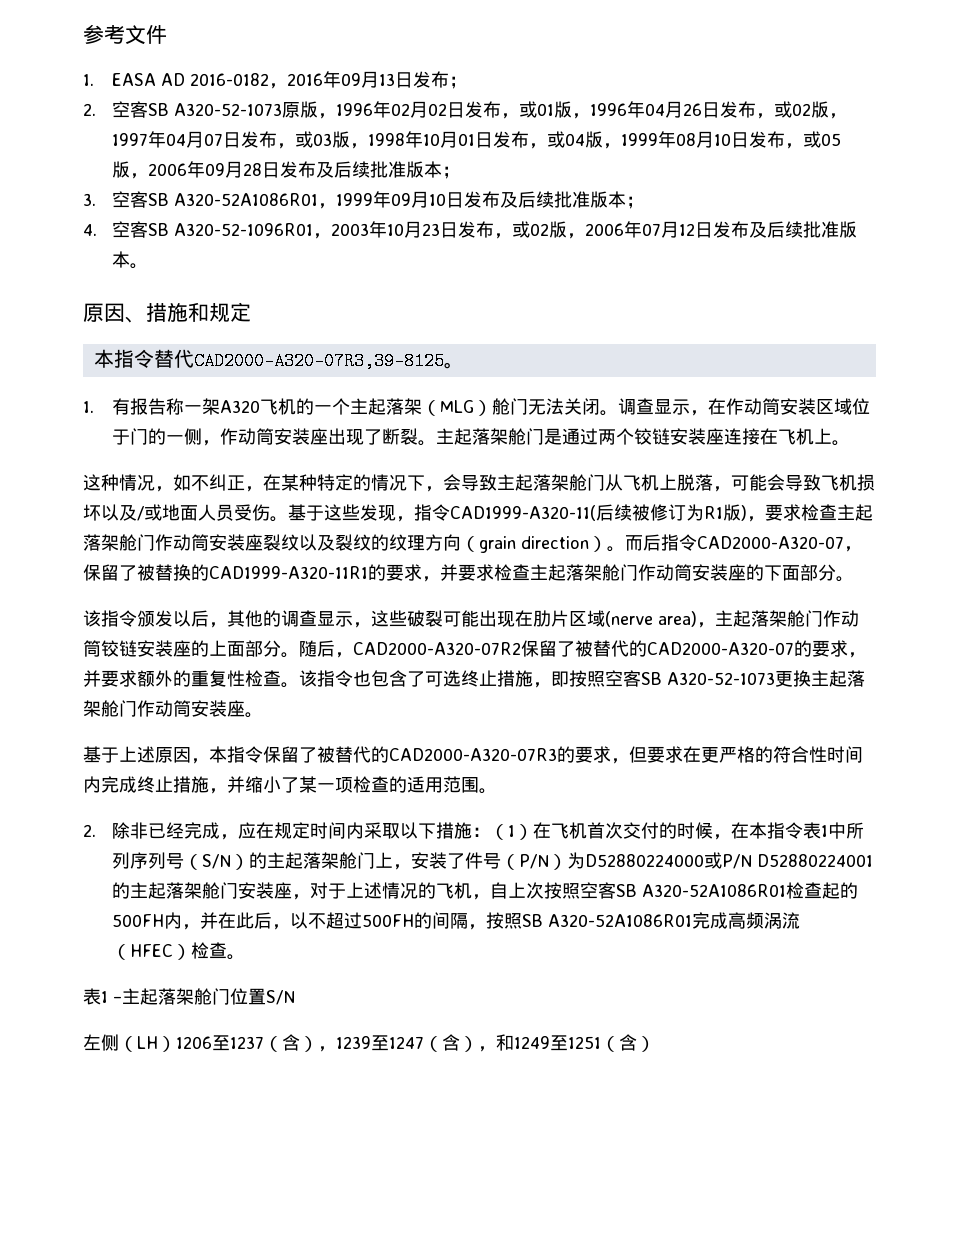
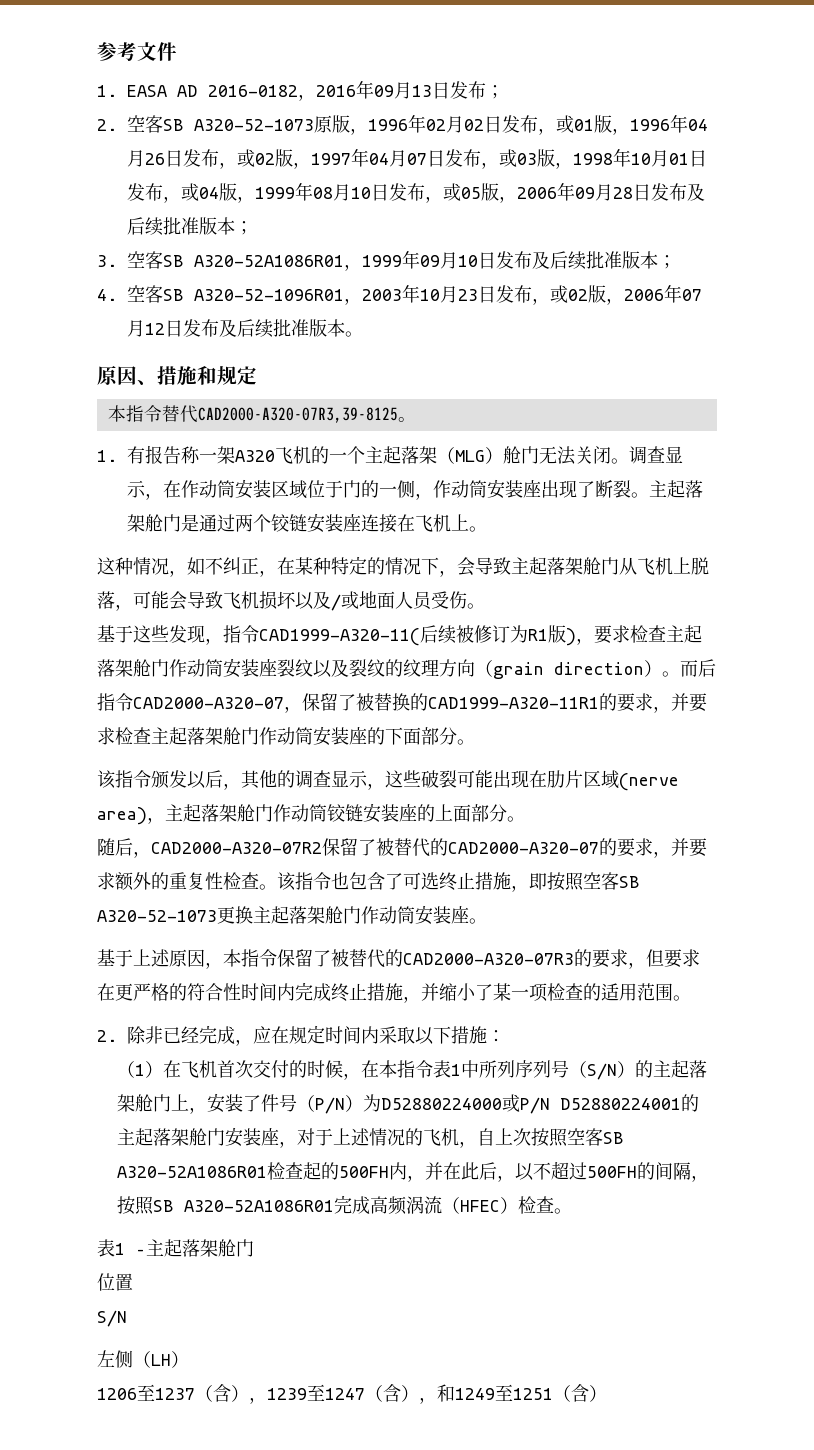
- 这种情况，如不纠正，在某种特定的情况下，会导致主起落架舱门从飞机上脱落，可能会导致飞机损坏以及/或地面人员受伤。基于这些发现，指令CAD1999-A320-11(后续被修订为R1版)，要求检查主起落架舱门作动筒安装座裂纹以及裂纹的纹理方向（grain direction）。
+ 这种情况，如不纠正，在某种特定的情况下，会导致主起落架舱门从飞机上脱落，可能会导致飞机损坏以及/或地面人员受伤。
+ 基于这些发现，指令CAD1999-A320-11(后续被修订为R1版)，要求检查主起落架舱门作动筒安装座裂纹以及裂纹的纹理方向（grain direction）。
- 该指令颁发以后，其他的调查显示，这些破裂可能出现在肋片区域(nerve area)，主起落架舱门作动筒铰链安装座的上面部分。随后，CAD2000-A320-07R2保留了被替代的CAD2000-A320-07的要求，并要求额外的重复性检查。
+ 该指令颁发以后，其他的调查显示，这些破裂可能出现在肋片区域(nerve area)，主起落架舱门作动筒铰链安装座的上面部分。
+ 随后，CAD2000-A320-07R2保留了被替代的CAD2000-A320-07的要求，并要求额外的重复性检查。
- 2.除非已经完成，应在规定时间内采取以下措施：（1）在飞机首次交付的时候，在本指令表1中所列序列号（S/N）的主起落架舱门上，安装了件号（P/N）为D52880224000或P/N D52880224001的主起落架舱门安装座，对于上述情况的飞机，自上次按照空客SB A320-52A1086R01检查起的500FH内，并在此后，以不超过500FH的间隔，按照SB A320-52A1086R01完成高频涡流（HFEC）检查。
+ 2.除非已经完成，应在规定时间内采取以下措施：
+ （1）在飞机首次交付的时候，在本指令表1中所列序列号（S/N）的主起落架舱门上，安装了件号（P/N）为D52880224000或P/N D52880224001的主起落架舱门安装座，对于上述情况的飞机，自上次按照空客SB A320-52A1086R01检查起的500FH内，并在此后，以不超过500FH的间隔，按照SB A320-52A1086R01完成高频涡流（HFEC）检查。
- 表1 –主起落架舱门位置S/N
+ 表1 –主起落架舱门
+ 位置
+ S/N
- 左侧（LH）1206至1237（含），1239至1247（含），和1249至1251（含）
+ 左侧（LH）
+ 1206至1237（含），1239至1247（含），和1249至1251（含）

